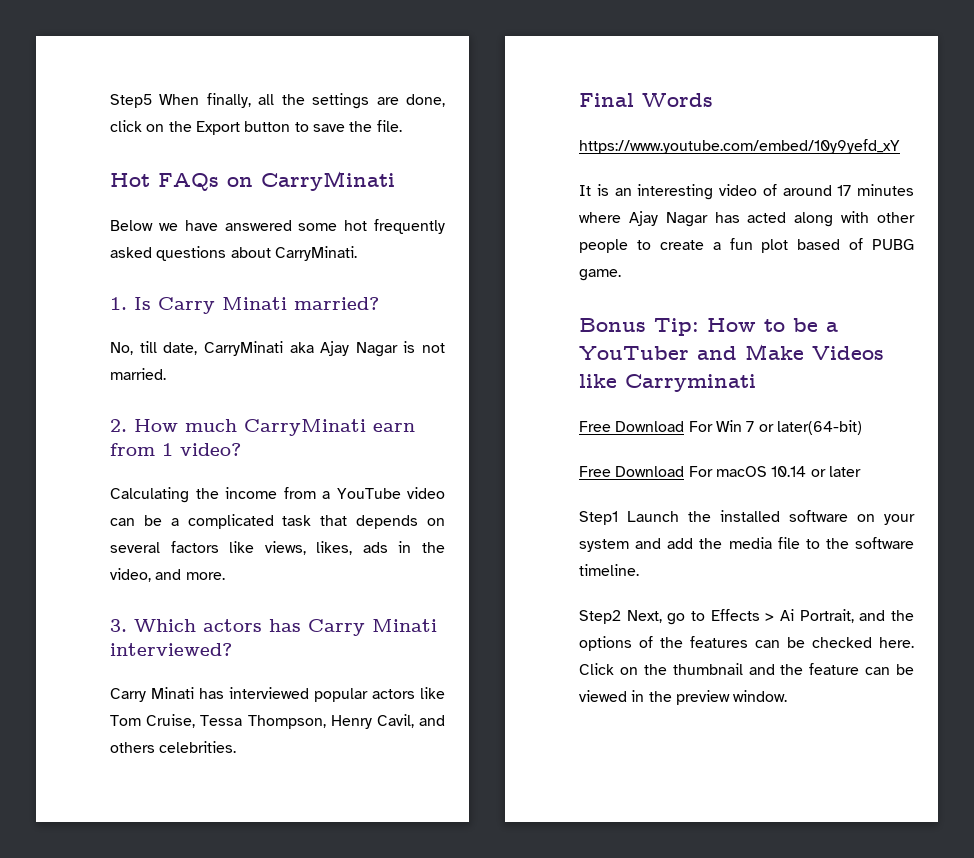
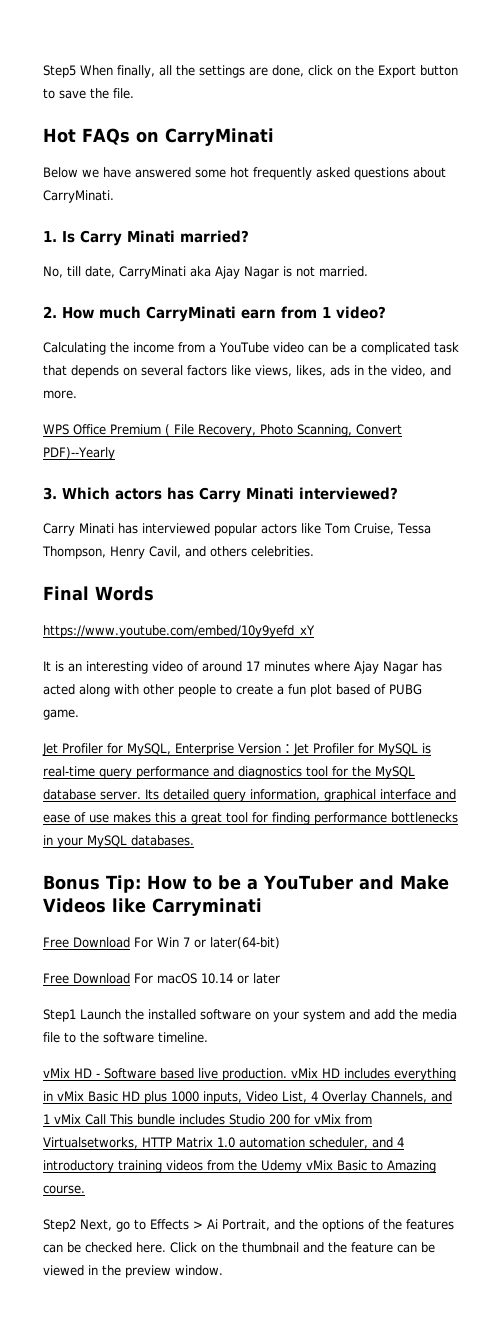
+ WPS Office Premium ( File Recovery, Photo Scanning, Convert PDF)--Yearly
+ Jet Profiler for MySQL, Enterprise Version：Jet Profiler for MySQL is real-time query performance and diagnostics tool for the MySQL database server. Its detailed query information, graphical interface and ease of use makes this a great tool for finding performance bottlenecks in your MySQL databases.
+ vMix HD - Software based live production. vMix HD includes everything in vMix Basic HD plus 1000 inputs, Video List, 4 Overlay Channels, and 1 vMix Call This bundle includes Studio 200 for vMix from Virtualsetworks, HTTP Matrix 1.0 automation scheduler, and 4 introductory training videos from the Udemy vMix Basic to Amazing course.

